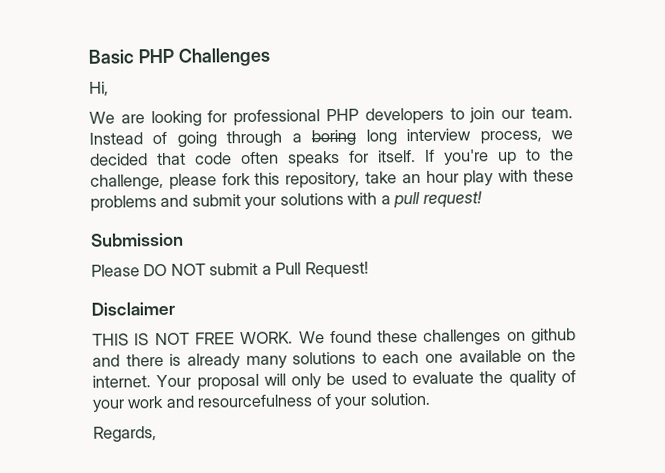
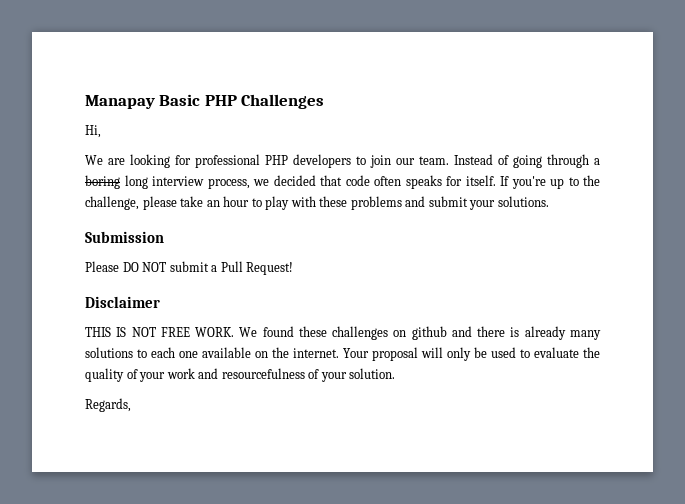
- Basic PHP Challenges
+ Manapay Basic PHP Challenges
- If you're up to the challenge, please fork this repository, take an hour play with these problems and submit your solutions with a pull request!
+ If you're up to the challenge, please take an hour to play with these problems and submit your solutions.

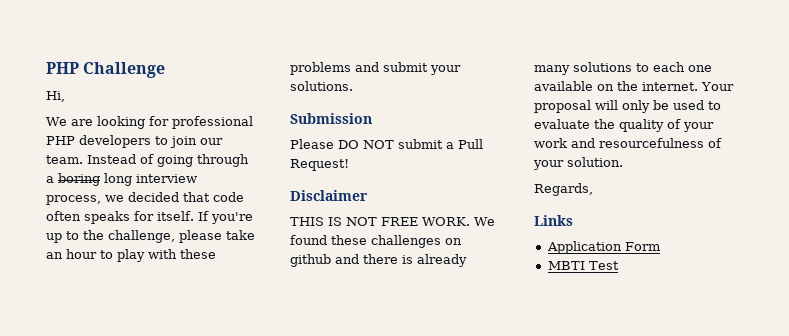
- Manapay Basic PHP Challenges
+ PHP Challenge
+ Links
+ Application Form
+ MBTI Test

